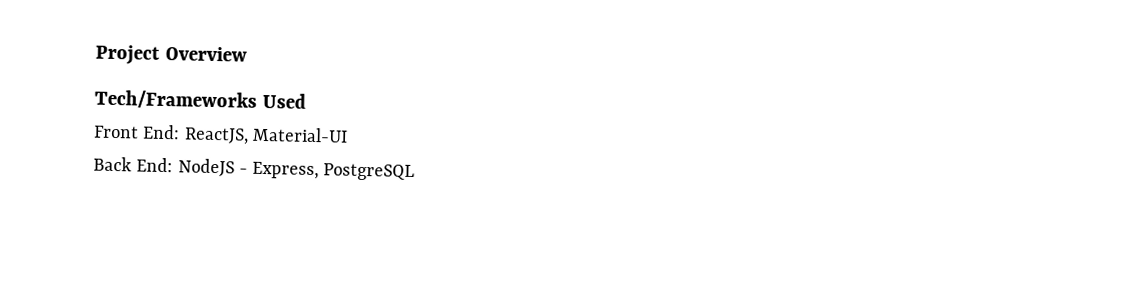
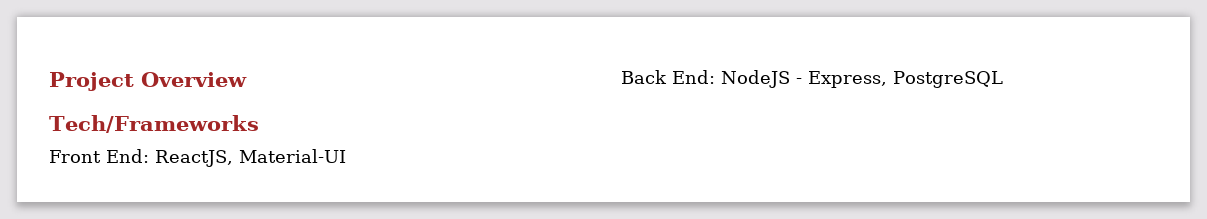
- Tech/Frameworks Used
+ Tech/Frameworks

